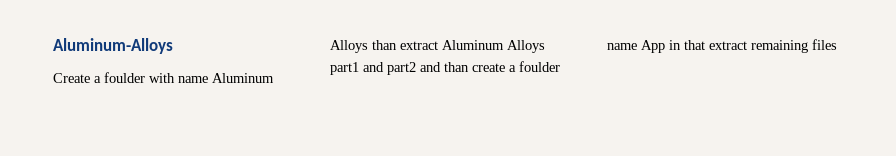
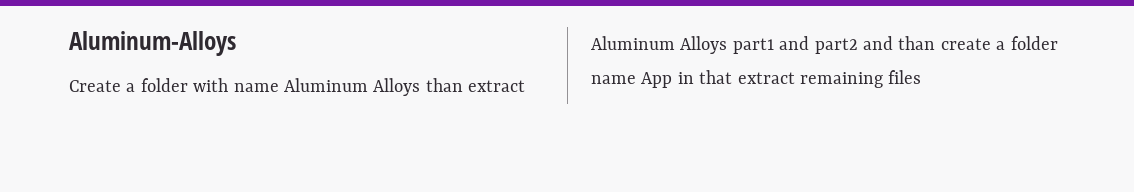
- Create a foulder with name Aluminum Alloys than extract Aluminum Alloys part1 and part2 and than create a foulder name App in that extract remaining files
+ Create a folder with name Aluminum Alloys than extract Aluminum Alloys part1 and part2 and than create a folder name App in that extract remaining files

